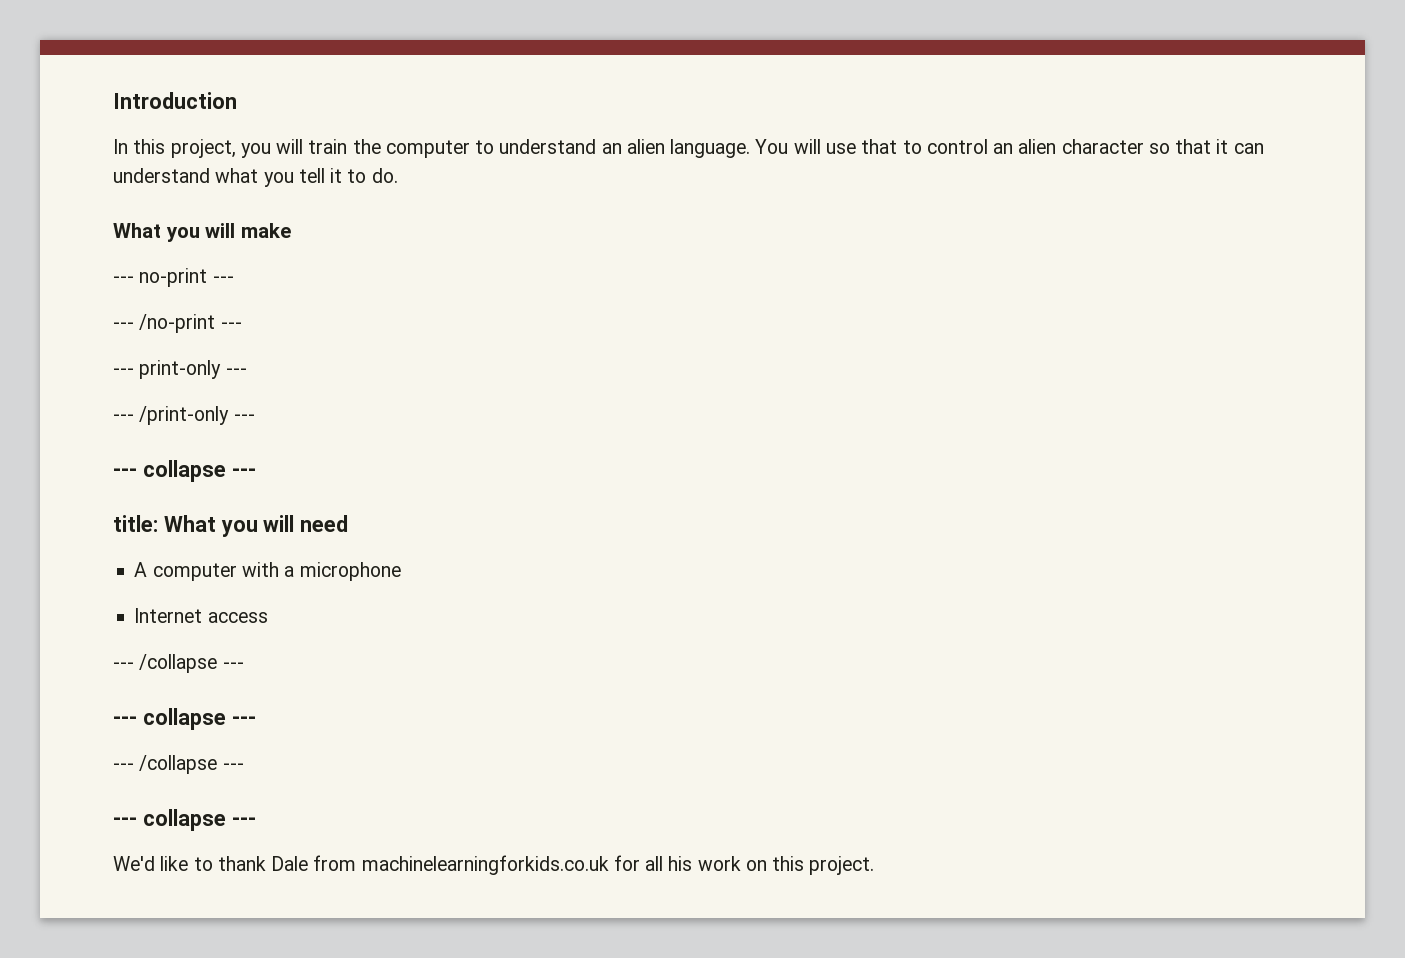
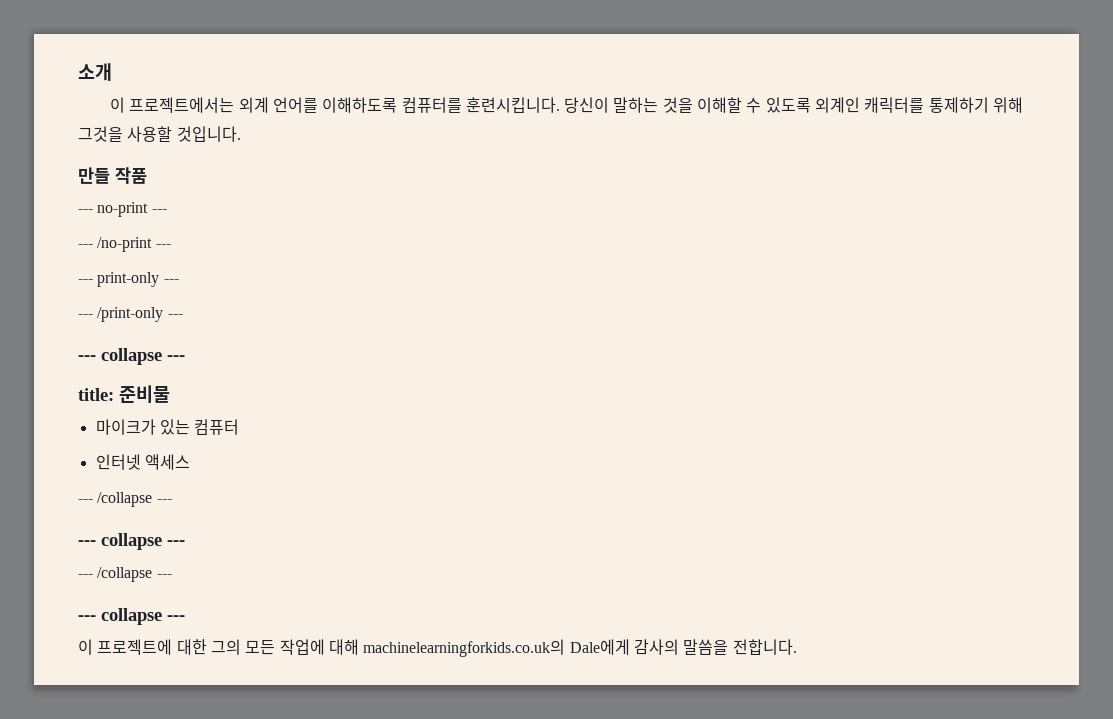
- Introduction
- In this project, you will train the computer to understand an alien language. You will use that to control an alien character so that it can understand what you tell it to do.
- What you will make
+ 소개
+ 이 프로젝트에서는 외계 언어를 이해하도록 컴퓨터를 훈련시킵니다. 당신이 말하는 것을 이해할 수 있도록 외계인 캐릭터를 통제하기 위해 그것을 사용할 것입니다.
+ 만들 작품
- title: What you will need
- A computer with a microphone
- Internet access
+ title: 준비물
+ 마이크가 있는 컴퓨터
+ 인터넷 액세스
- We'd like to thank Dale from machinelearningforkids.co.uk for all his work on this project.
+ 이 프로젝트에 대한 그의 모든 작업에 대해 machinelearningforkids.co.uk의 Dale에게 감사의 말씀을 전합니다.

